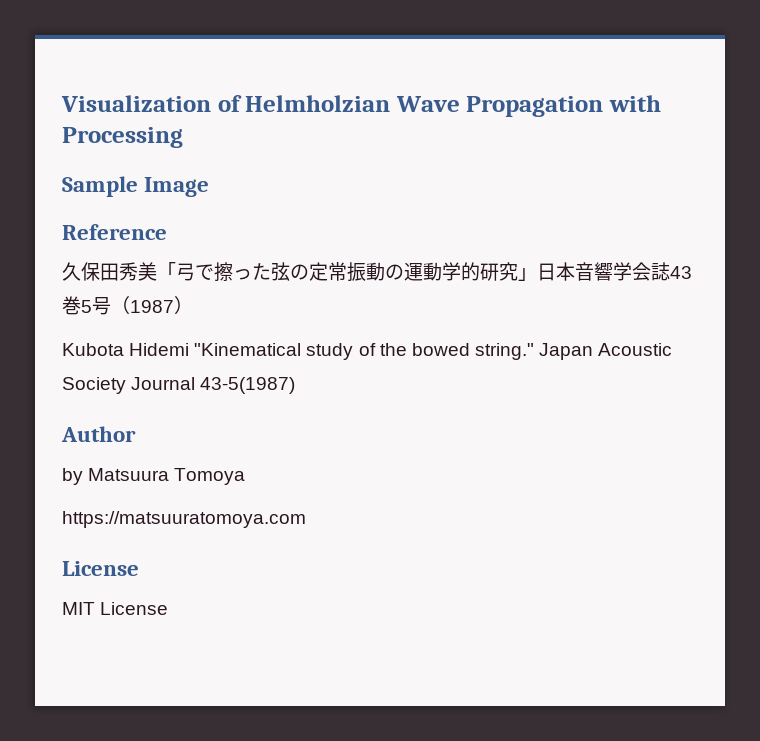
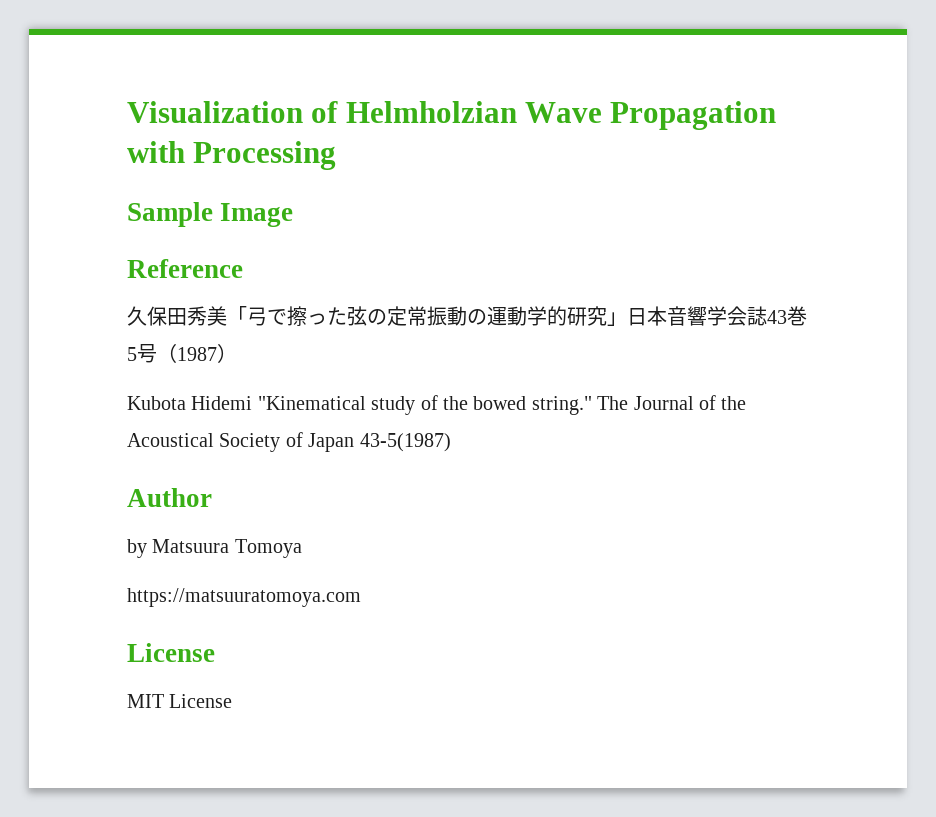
- Japan Acoustic Society Journal 43-5(1987)
+ The Journal of the Acoustical Society of Japan 43-5(1987)

